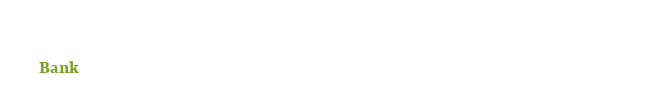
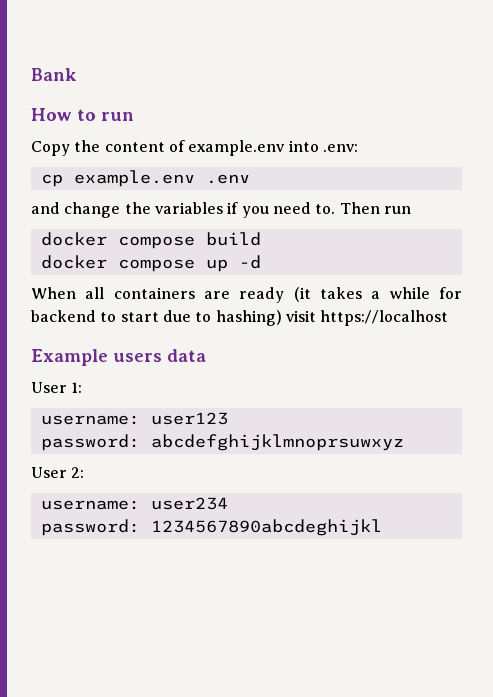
+ How to run
+ Copy the content of example.env into .env:
+ cp example.env .env
+ and change the variables if you need to. Then run
+ docker compose build
+ docker compose up -d
+ When all containers are ready (it takes a while for backend to start due to hashing) visit https://localhost
+ Example users data
+ User 1:
+ username: user123
+ password: abcdefghijklmnoprsuwxyz
+ User 2:
+ username: user234
+ password: 1234567890abcdeghijkl

